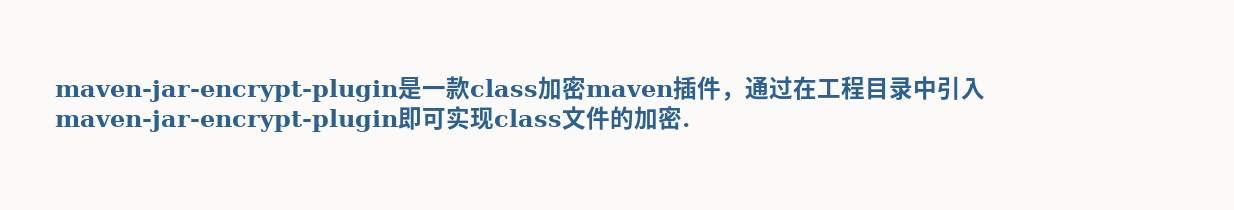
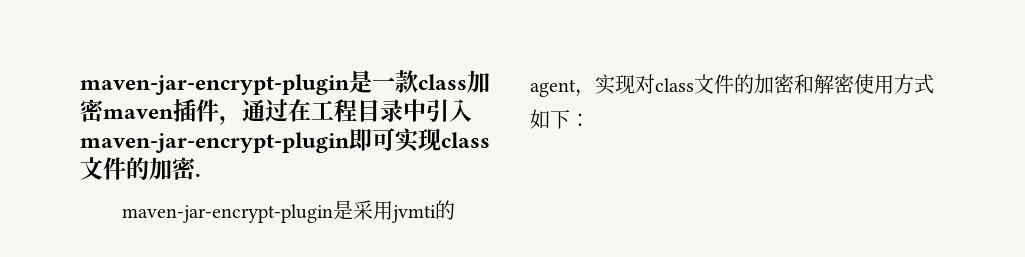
+ maven-jar-encrypt-plugin是采用jvmti的agent，实现对class文件的加密和解密使用方式如下：

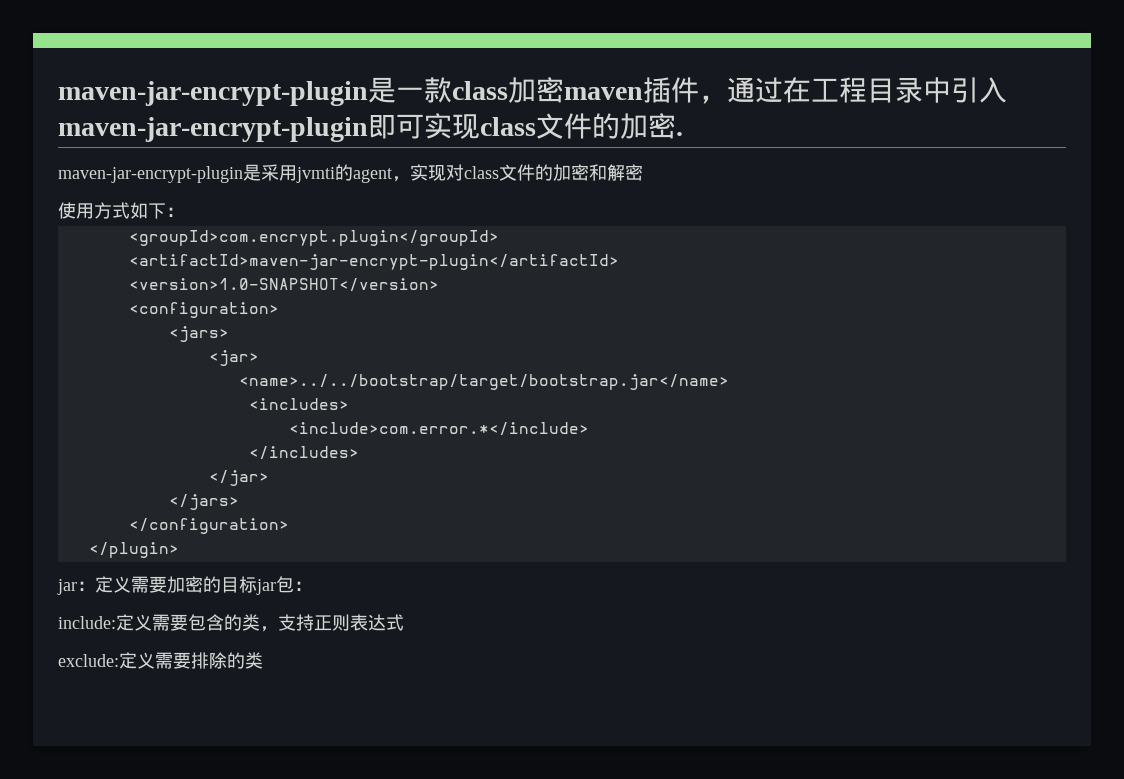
- maven-jar-encrypt-plugin是采用jvmti的agent，实现对class文件的加密和解密使用方式如下：
+ maven-jar-encrypt-plugin是采用jvmti的agent，实现对class文件的加密和解密
+ 使用方式如下：
+ <groupId>com.encrypt.plugin</groupId>
+ <artifactId>maven-jar-encrypt-plugin</artifactId>
+ <version>1.0-SNAPSHOT</version>
+ <configuration>
+ <jars>
+ <jar>
+ <name>../../bootstrap/target/bootstrap.jar</name>
+ <includes>
+ <include>com.error.*</include>
+ </includes>
+ </jar>
+ </jars>
+ </configuration>
+ </plugin>
+ jar：定义需要加密的目标jar包：
+ include:定义需要包含的类，支持正则表达式
+ exclude:定义需要排除的类

